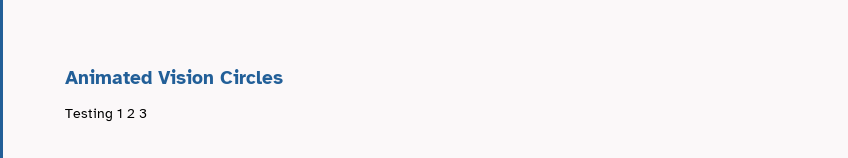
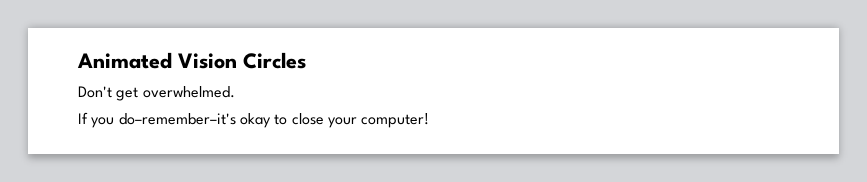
- Testing 1 2 3
+ Don't get overwhelmed.
+ If you do–remember–it's okay to close your computer!

